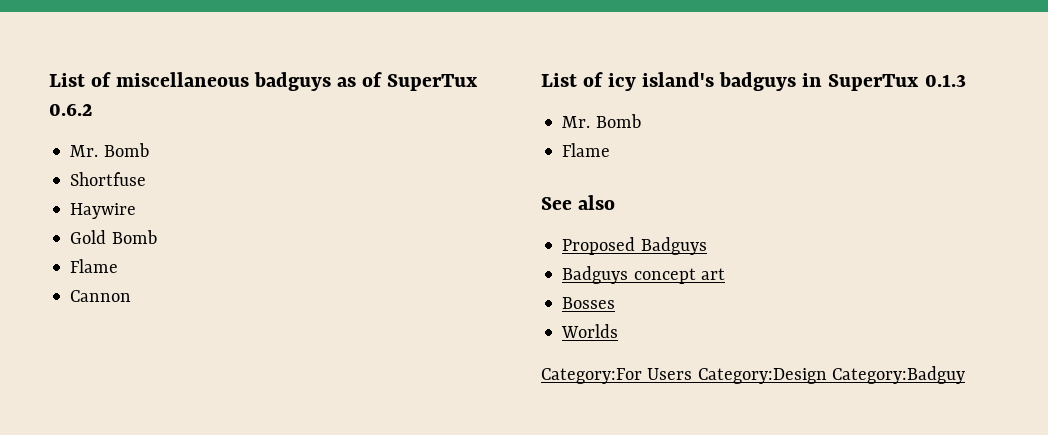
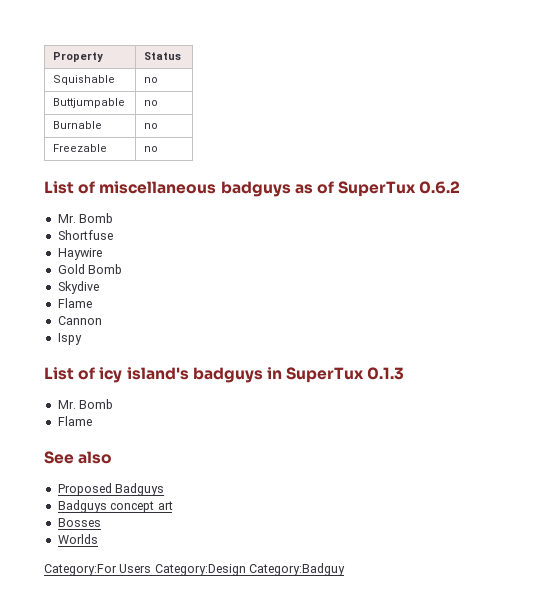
+ Property | Status
+ Squishable | no
+ Buttjumpable | no
+ Burnable | no
+ Freezable | no
+ Skydive
+ Ispy

